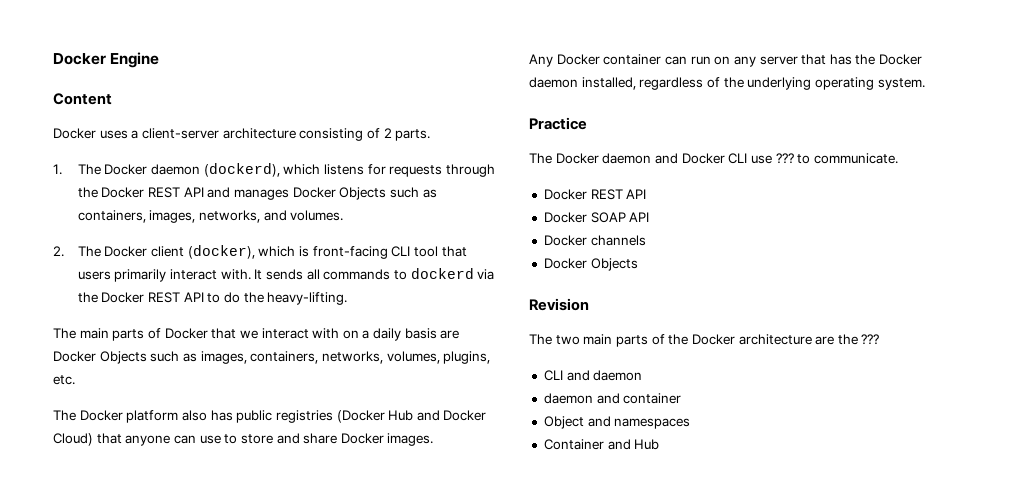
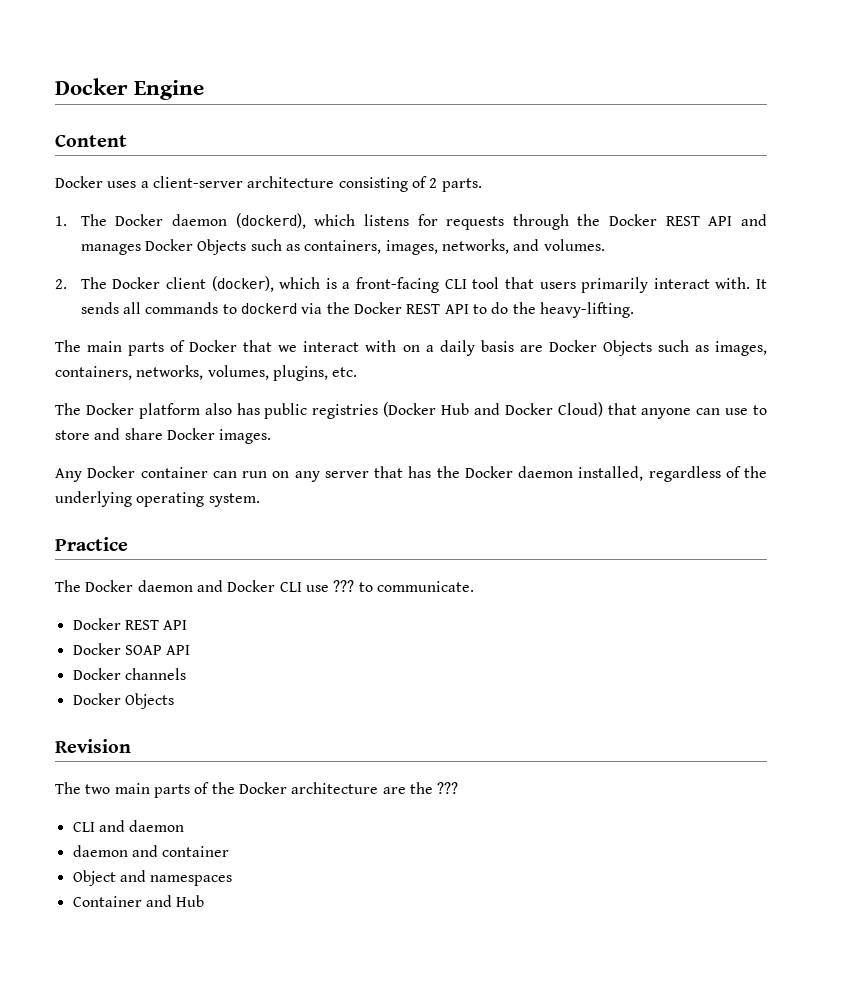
- 2. The Docker client (docker), which is front-facing CLI tool that users primarily interact with.
+ 2. The Docker client (docker), which is a front-facing CLI tool that users primarily interact with.

